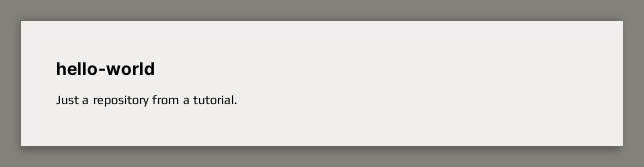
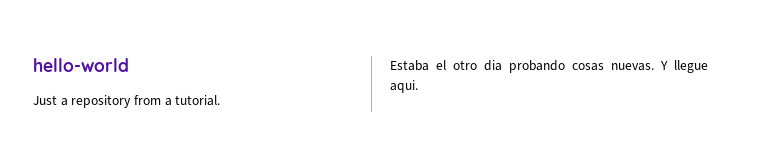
+ Estaba el otro dia probando cosas nuevas. Y llegue aqui.

